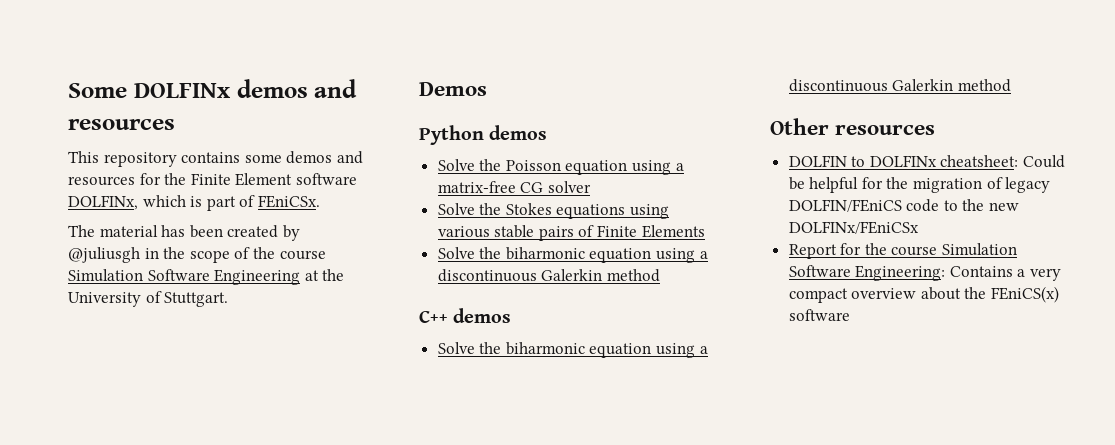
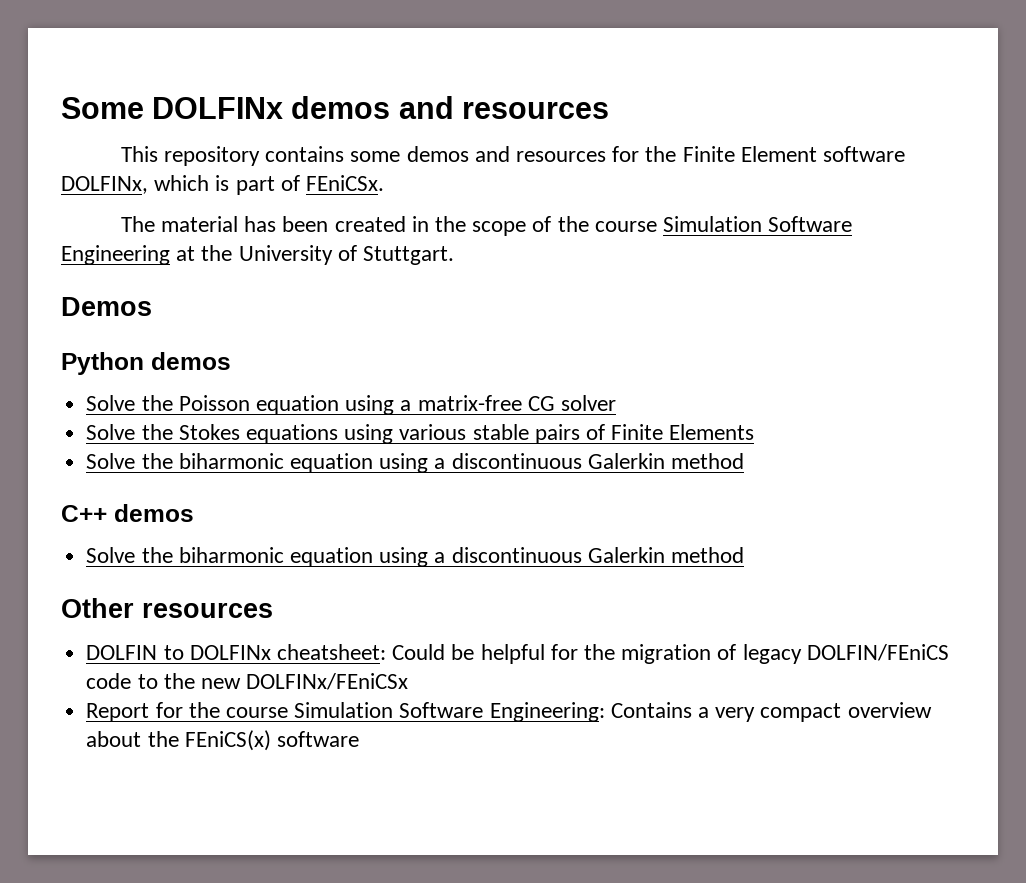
- The material has been created by @juliusgh in the scope of the course Simulation Software Engineering at the University of Stuttgart.
+ The material has been created in the scope of the course Simulation Software Engineering at the University of Stuttgart.

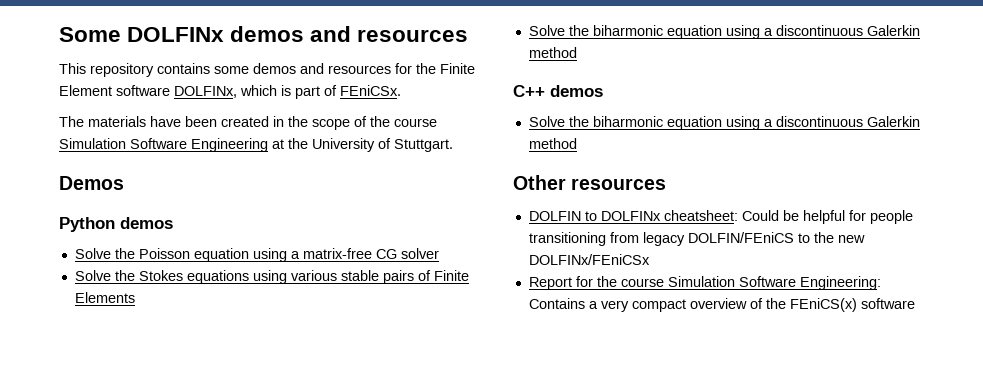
- The material has been created in the scope of the course Simulation Software Engineering at the University of Stuttgart.
+ The materials have been created in the scope of the course Simulation Software Engineering at the University of Stuttgart.
- DOLFIN to DOLFINx cheatsheet: Could be helpful for the migration of legacy DOLFIN/FEniCS code to the new DOLFINx/FEniCSx
+ DOLFIN to DOLFINx cheatsheet: Could be helpful for people transitioning from legacy DOLFIN/FEniCS to the new DOLFINx/FEniCSx
- Report for the course Simulation Software Engineering: Contains a very compact overview about the FEniCS(x) software
+ Report for the course Simulation Software Engineering: Contains a very compact overview of the FEniCS(x) software

